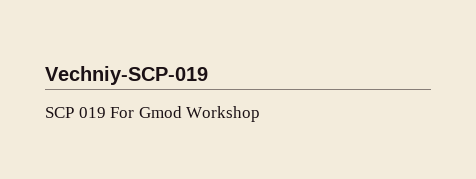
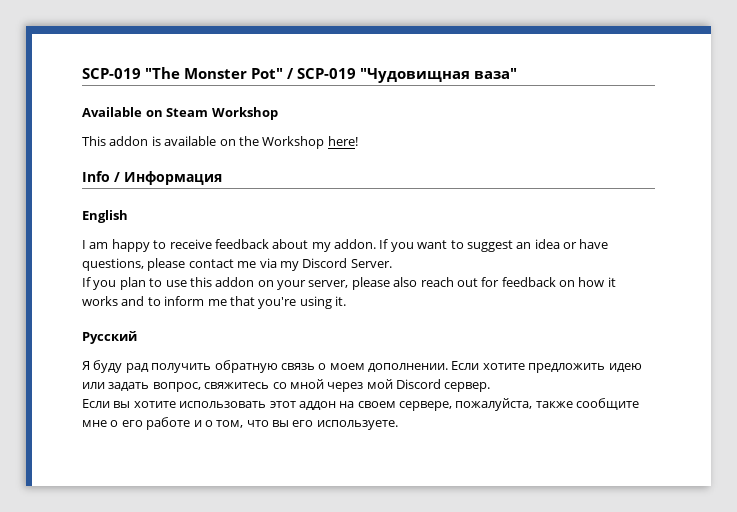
- Vechniy-SCP-019
- SCP 019 For Gmod Workshop
+ SCP-019 "The Monster Pot" / SCP-019 "Чудовищная ваза"
+ Available on Steam Workshop
+ This addon is available on the Workshop here!
+ Info / Информация
+ English
+ I am happy to receive feedback about my addon. If you want to suggest an idea or have questions, please contact me via my Discord Server.
+ If you plan to use this addon on your server, please also reach out for feedback on how it works and to inform me that you're using it.
+ Русский
+ Я буду рад получить обратную связь о моем дополнении. Если хотите предложить идею или задать вопрос, свяжитесь со мной через мой Discord сервер.
+ Если вы хотите использовать этот аддон на своем сервере, пожалуйста, также сообщите мне о его работе и о том, что вы его используете.

